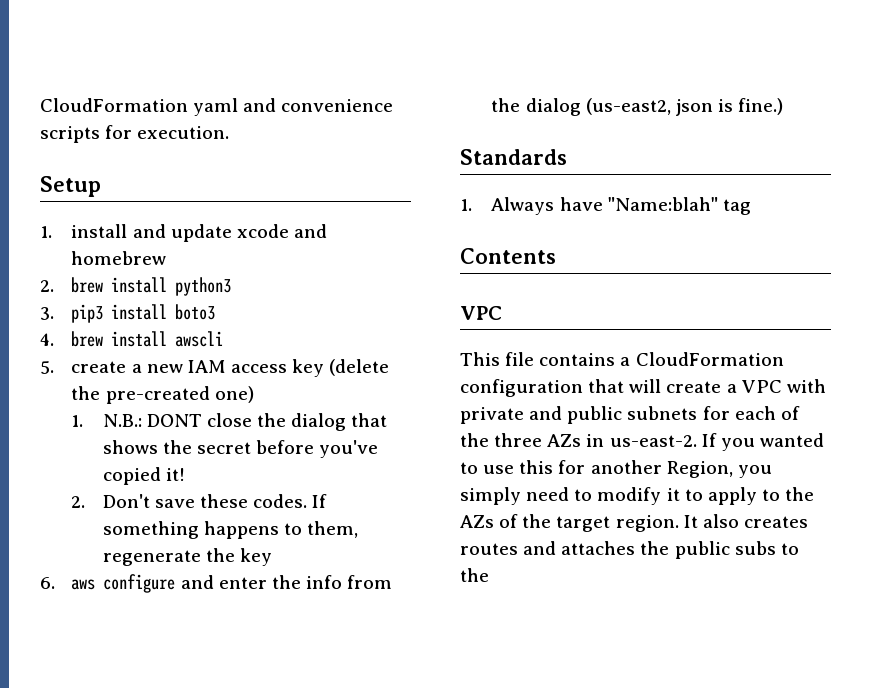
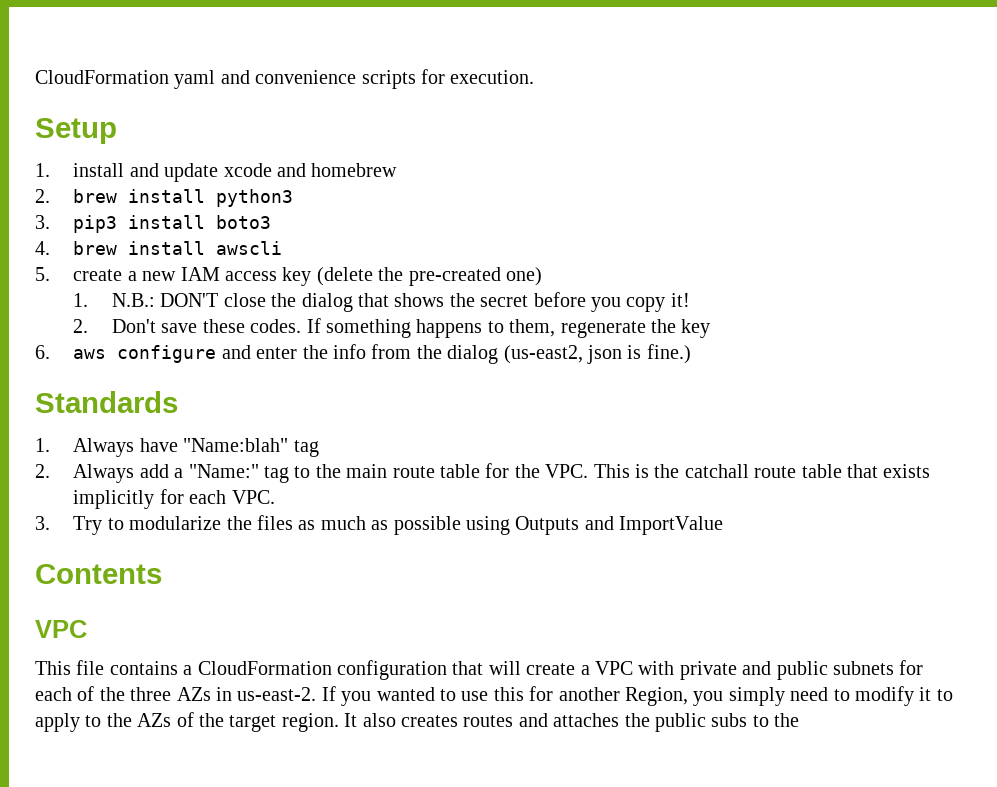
- 1. N.B.: DONT close the dialog that shows the secret before you've copied it!
+ 1. N.B.: DON'T close the dialog that shows the secret before you copy it!
+ 2. Always add a "Name:" tag to the main route table for the VPC. This is the catchall route table that exists implicitly for each VPC.
+ 3. Try to modularize the files as much as possible using Outputs and ImportValue

